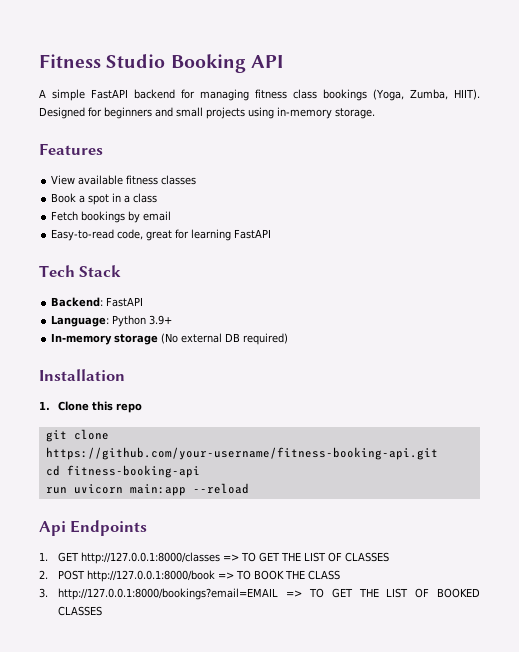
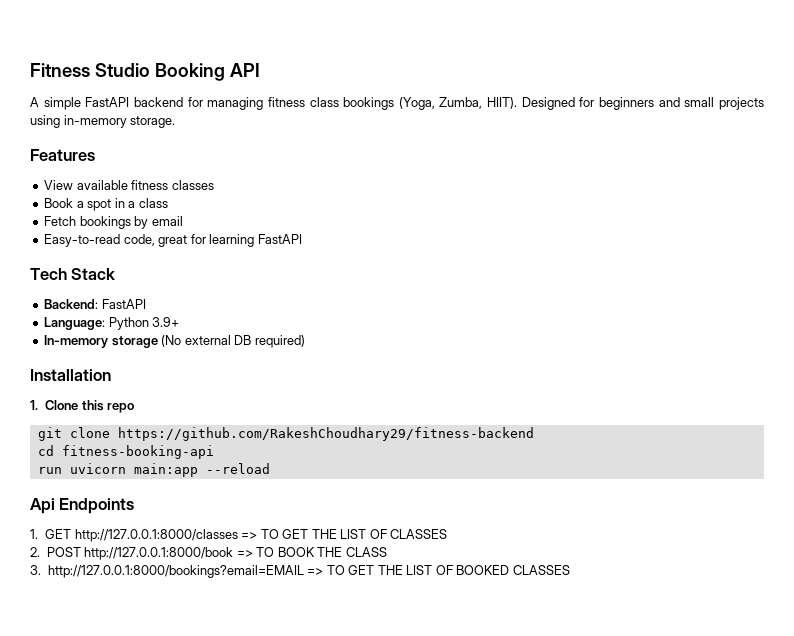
- git clone https://github.com/your-username/fitness-booking-api.git
+ git clone https://github.com/RakeshChoudhary29/fitness-backend

